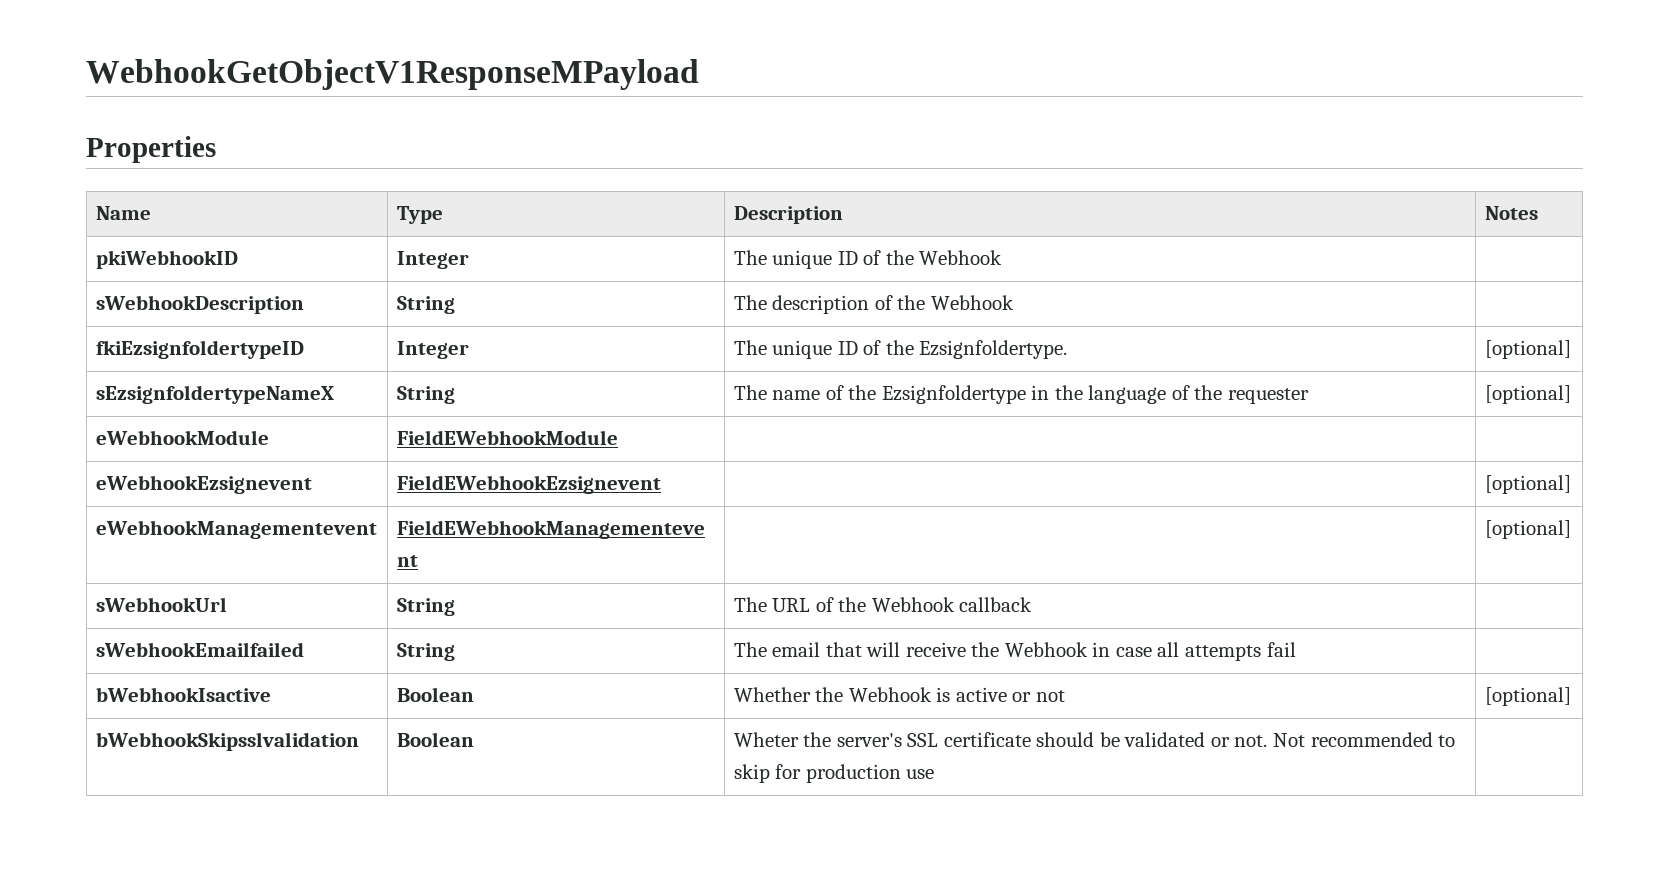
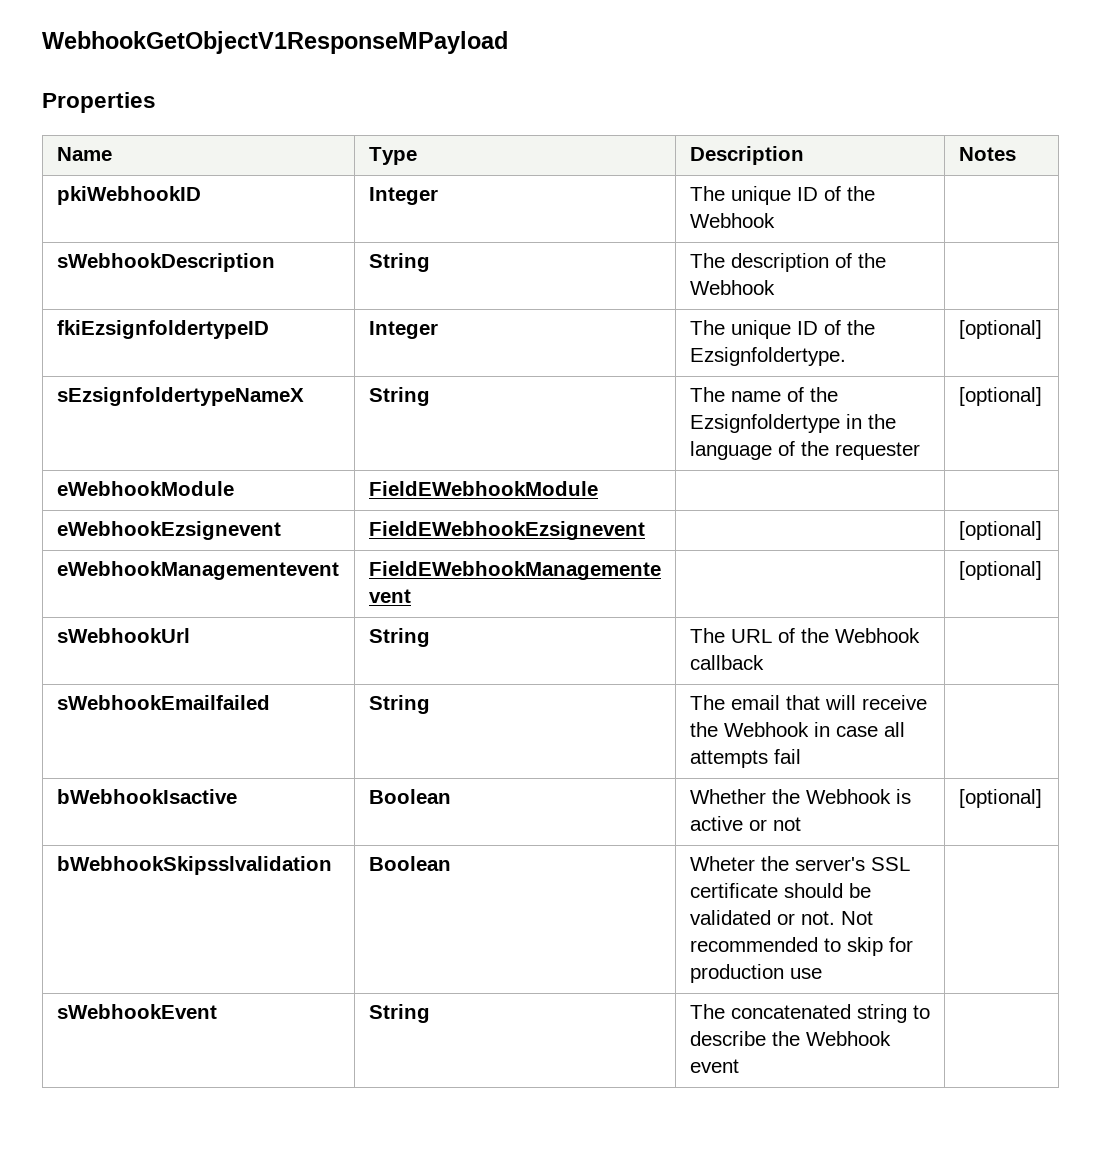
+ sWebhookEvent | String | The concatenated string to describe the Webhook event |

